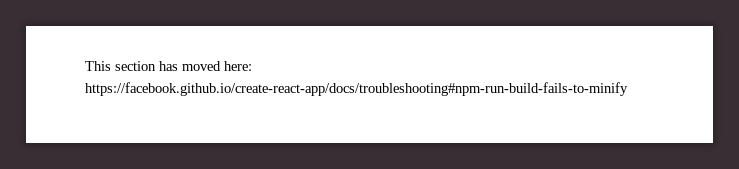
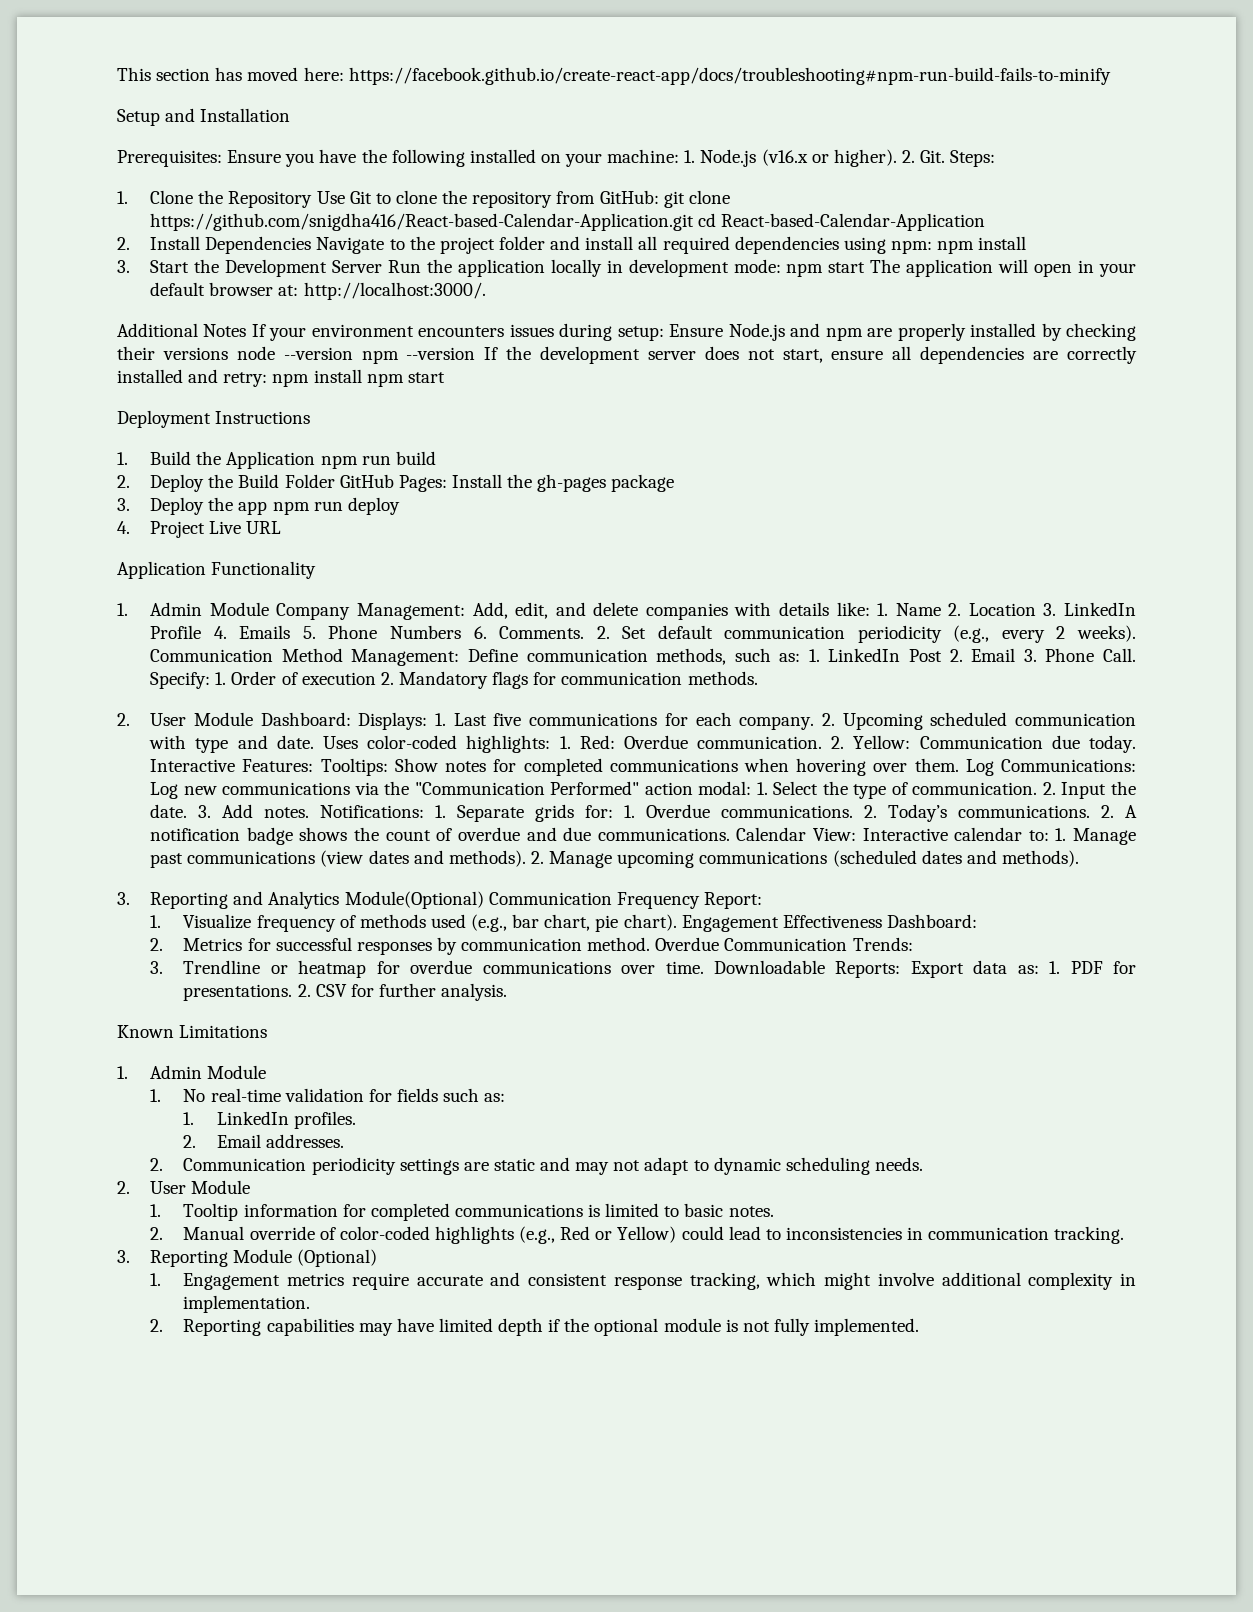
+ Setup and Installation
+ Prerequisites: Ensure you have the following installed on your machine: 1. Node.js (v16.x or higher). 2. Git. Steps:
+ 1. Clone the Repository Use Git to clone the repository from GitHub: git clone https://github.com/snigdha416/React-based-Calendar-Application.git cd React-based-Calendar-Application
+ 2. Install Dependencies Navigate to the project folder and install all required dependencies using npm: npm install
+ 3. Start the Development Server Run the application locally in development mode: npm start The application will open in your default browser at: http://localhost:3000/.
+ Additional Notes If your environment encounters issues during setup: Ensure Node.js and npm are properly installed by checking their versions node --version npm --version If the development server does not start, ensure all dependencies are correctly installed and retry: npm install npm start
+ Deployment Instructions
+ 1. Build the Application npm run build
+ 2. Deploy the Build Folder GitHub Pages: Install the gh-pages package
+ 3. Deploy the app npm run deploy
+ 4. Project Live URL
+ Application Functionality
+ 1. Admin Module Company Management: Add, edit, and delete companies with details like: 1. Name 2. Location 3. LinkedIn Profile 4. Emails 5. Phone Numbers 6. Comments. 2. Set default communication periodicity (e.g., every 2 weeks). Communication Method Management: Define communication methods, such as: 1. LinkedIn Post 2. Email 3. Phone Call. Specify: 1. Order of execution 2. Mandatory flags for communication methods.
+ 2. User Module Dashboard: Displays: 1. Last five communications for each company. 2. Upcoming scheduled communication with type and date. Uses color-coded highlights: 1. Red: Overdue communication. 2. Yellow: Communication due today. Interactive Features: Tooltips: Show notes for completed communications when hovering over them. Log Communications: Log new communications via the "Communication Performed" action modal: 1. Select the type of communication. 2. Input the date. 3. Add notes. Notifications: 1. Separate grids for: 1. Overdue communications. 2. Today’s communications. 2. A notification badge shows the count of overdue and due communications. Calendar View: Interactive calendar to: 1. Manage past communications (view dates and methods). 2. Manage upcoming communications (scheduled dates and methods).
+ 3. Reporting and Analytics Module(Optional) Communication Frequency Report:
+ 1. Visualize frequency of methods used (e.g., bar chart, pie chart). Engagement Effectiveness Dashboard:
+ 2. Metrics for successful responses by communication method. Overdue Communication Trends:
+ 3. Trendline or heatmap for overdue communications over time. Downloadable Reports: Export data as: 1. PDF for presentations. 2. CSV for further analysis.
+ Known Limitations
+ 1. Admin Module
+ 1. No real-time validation for fields such as:
+ 1. LinkedIn profiles.
+ 2. Email addresses.
+ 2. Communication periodicity settings are static and may not adapt to dynamic scheduling needs.
+ 2. User Module
+ 1. Tooltip information for completed communications is limited to basic notes.
+ 2. Manual override of color-coded highlights (e.g., Red or Yellow) could lead to inconsistencies in communication tracking.
+ 3. Reporting Module (Optional)
+ 1. Engagement metrics require accurate and consistent response tracking, which might involve additional complexity in implementation.
+ 2. Reporting capabilities may have limited depth if the optional module is not fully implemented.

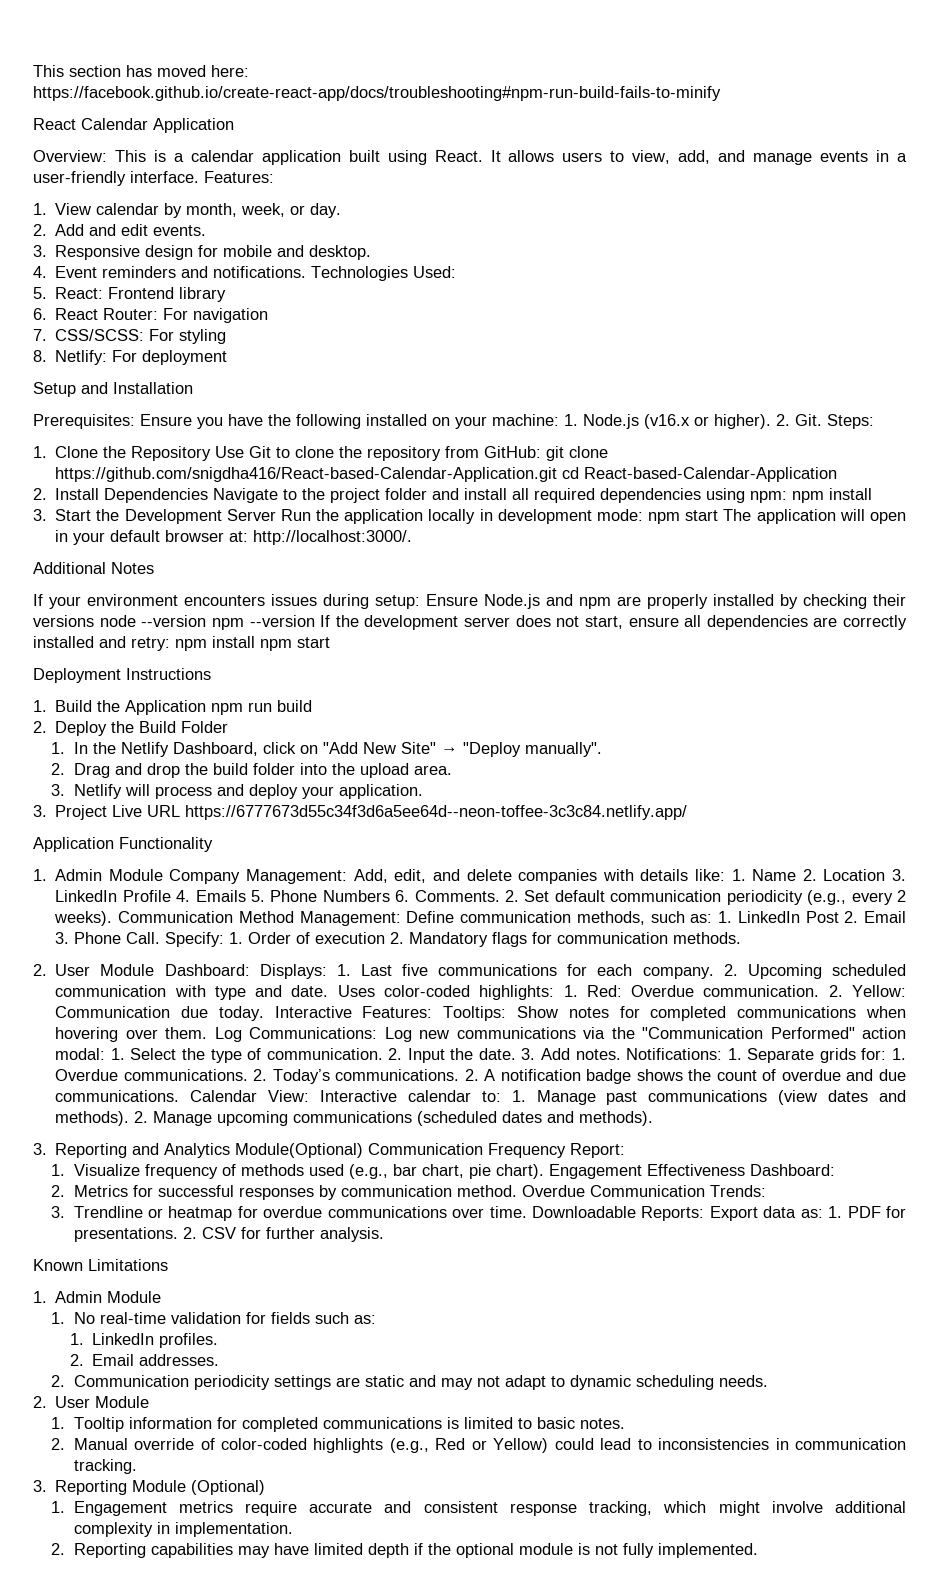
+ React Calendar Application
+ Overview: This is a calendar application built using React. It allows users to view, add, and manage events in a user-friendly interface. Features:
+ 1. View calendar by month, week, or day.
+ 2. Add and edit events.
+ 3. Responsive design for mobile and desktop.
+ 4. Event reminders and notifications. Technologies Used:
+ 5. React: Frontend library
+ 6. React Router: For navigation
+ 7. CSS/SCSS: For styling
+ 8. Netlify: For deployment
- Additional Notes If your environment encounters issues during setup: Ensure Node.js and npm are properly installed by checking their versions node --version npm --version If the development server does not start, ensure all dependencies are correctly installed and retry: npm install npm start
+ Additional Notes
+ If your environment encounters issues during setup: Ensure Node.js and npm are properly installed by checking their versions node --version npm --version If the development server does not start, ensure all dependencies are correctly installed and retry: npm install npm start
- 2. Deploy the Build Folder GitHub Pages: Install the gh-pages package
- 3. Deploy the app npm run deploy
- 4. Project Live URL
+ 2. Deploy the Build Folder
+ 1. In the Netlify Dashboard, click on "Add New Site" → "Deploy manually".
+ 2. Drag and drop the build folder into the upload area.
+ 3. Netlify will process and deploy your application.
+ 3. Project Live URL https://6777673d55c34f3d6a5ee64d--neon-toffee-3c3c84.netlify.app/

